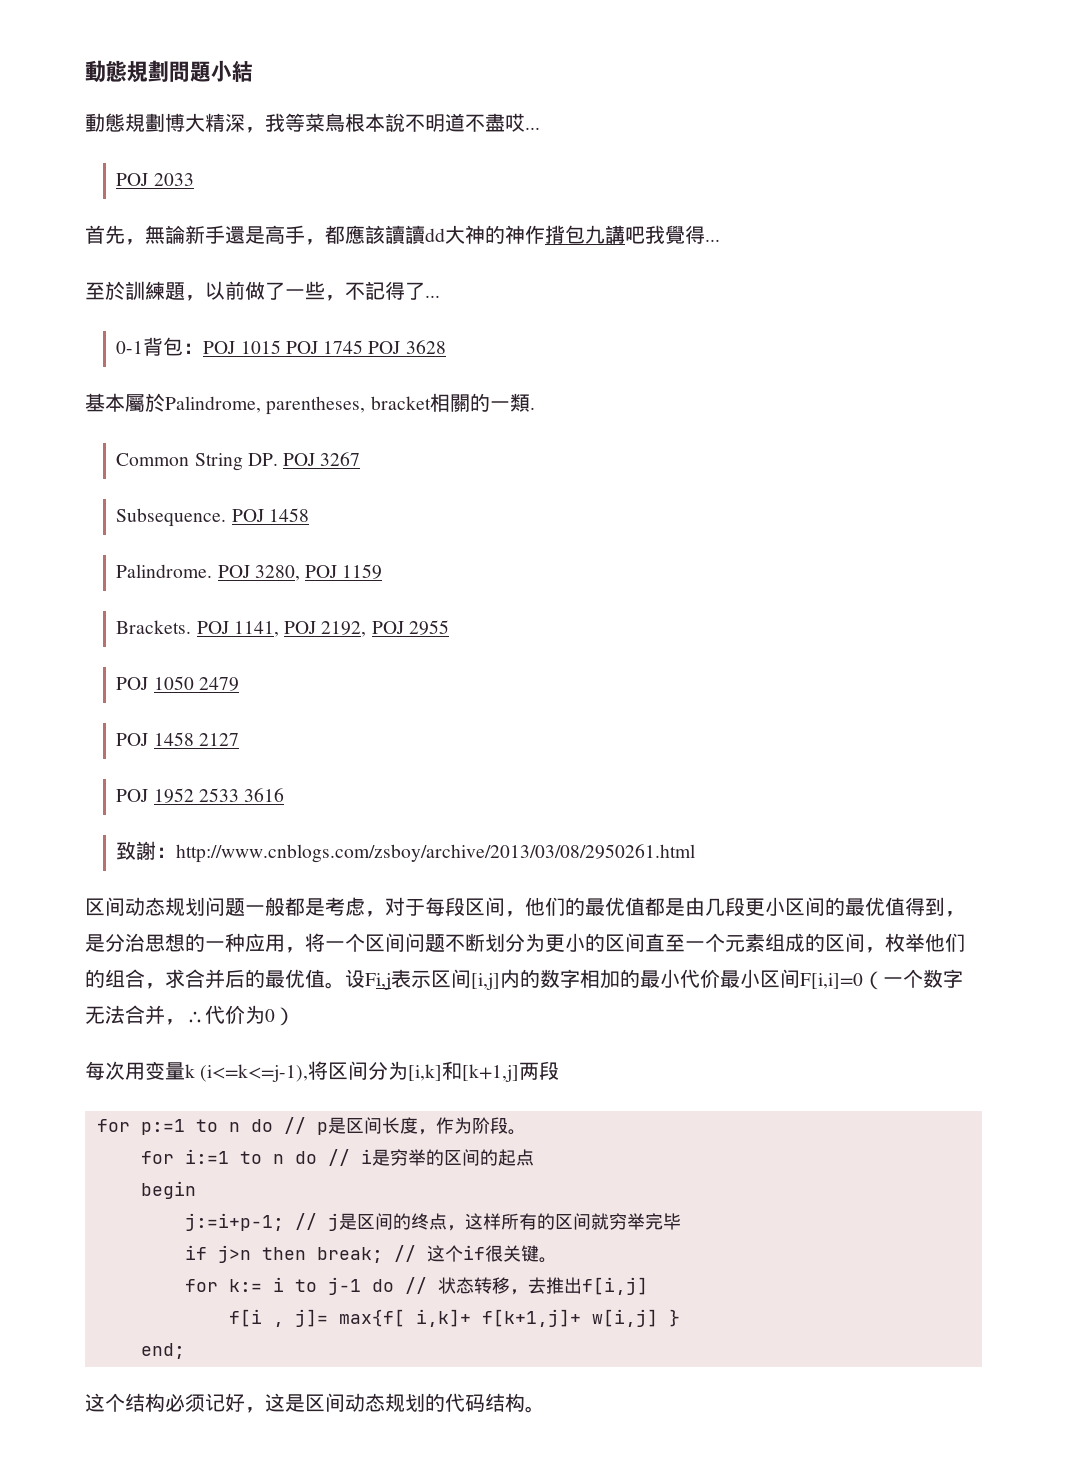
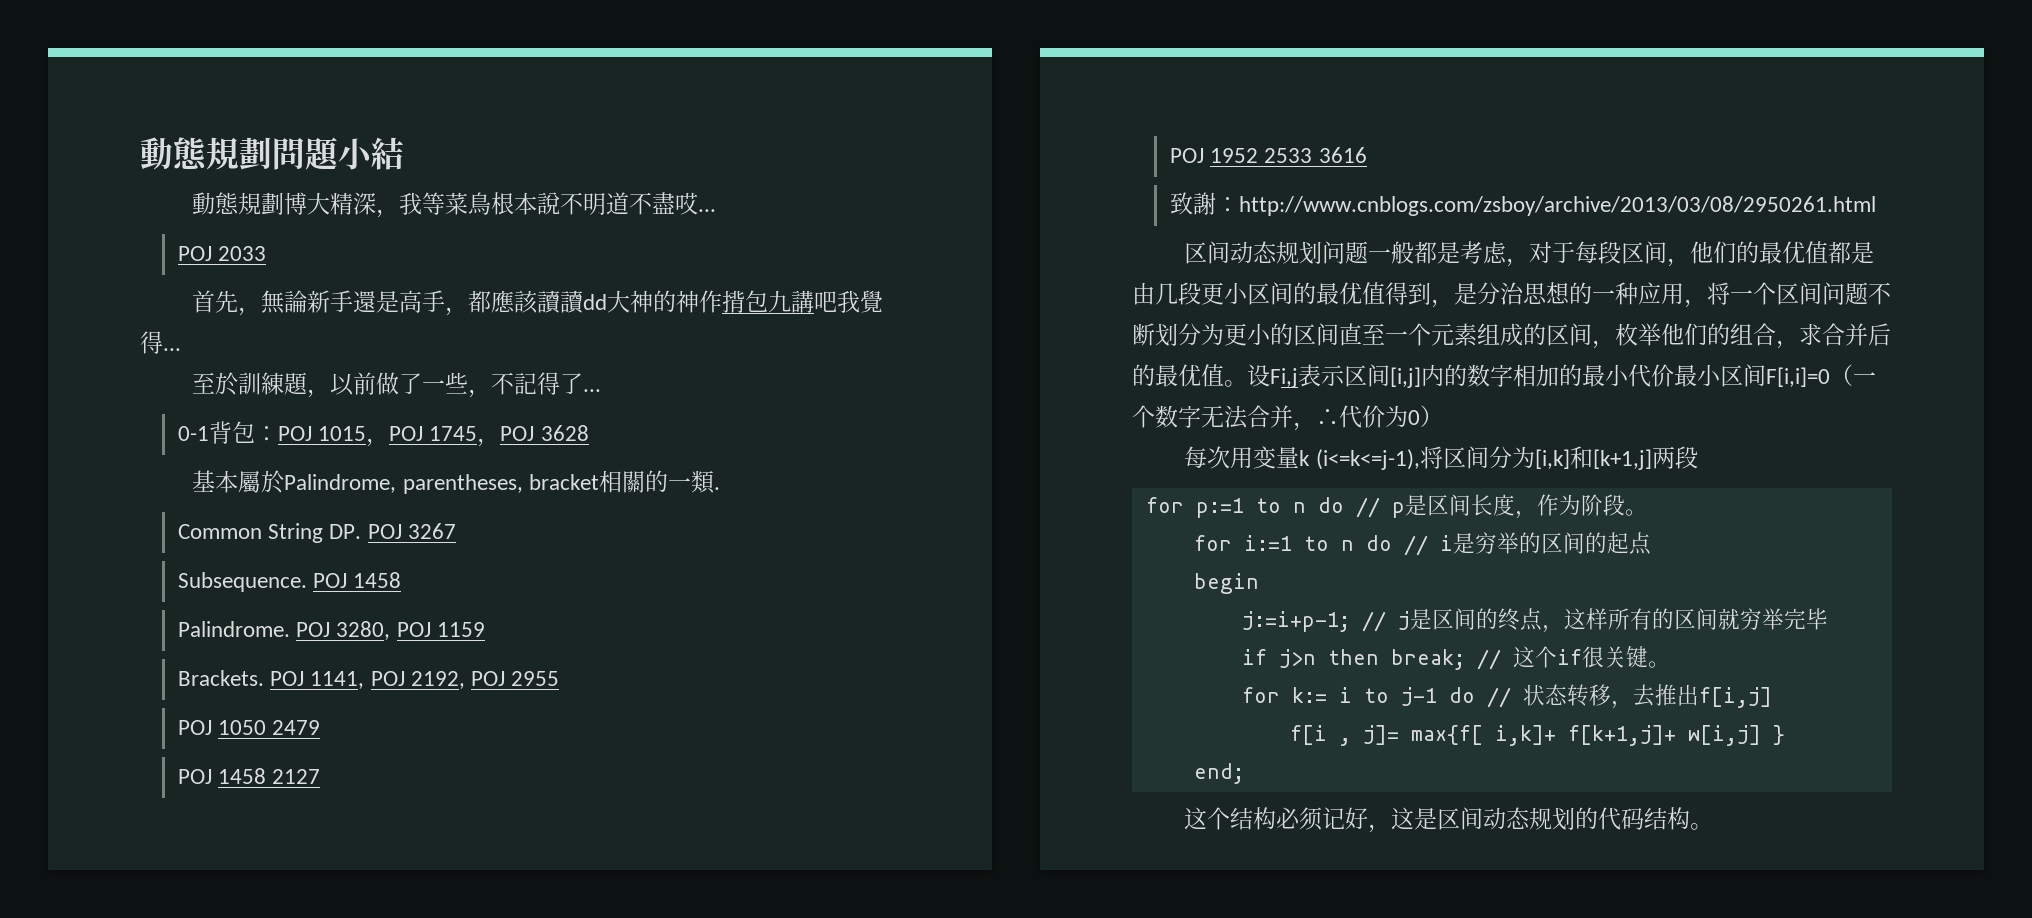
- 0-1背包：POJ 1015 POJ 1745 POJ 3628
+ 0-1背包：POJ 1015，POJ 1745，POJ 3628

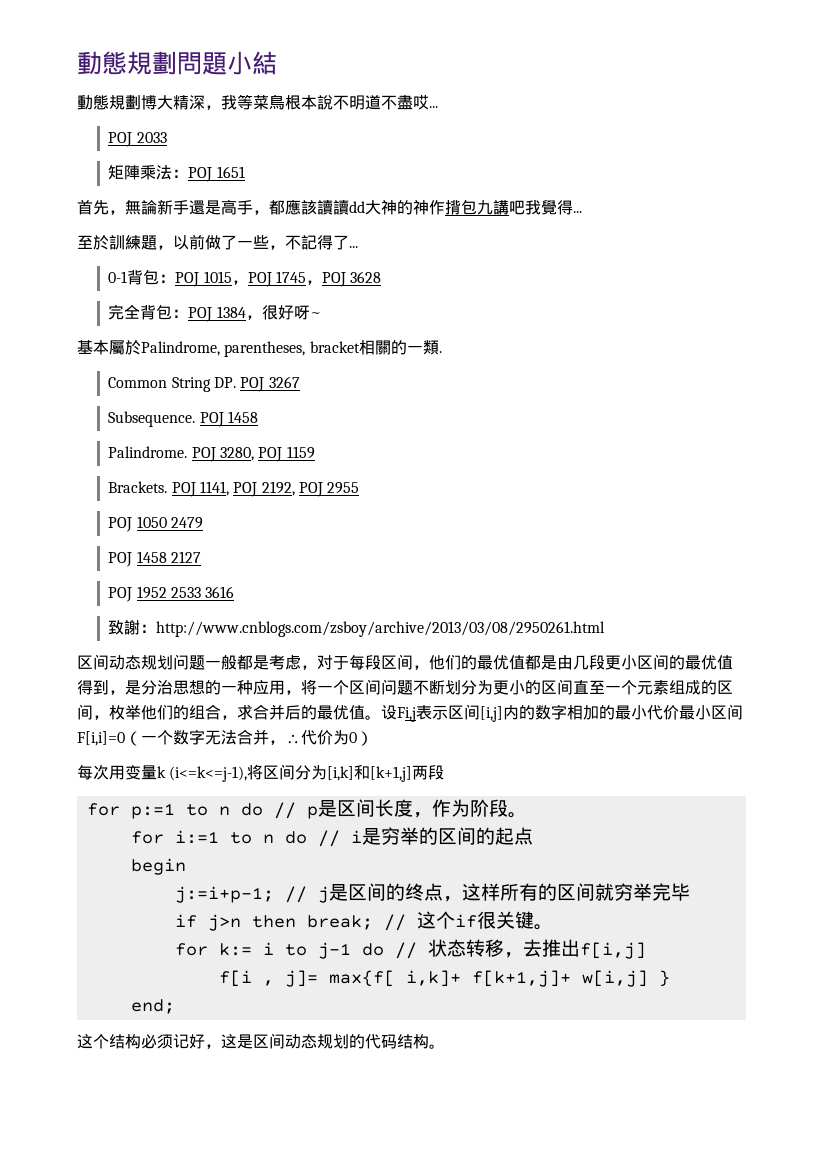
+ 矩陣乘法：POJ 1651
+ 完全背包：POJ 1384，很好呀~

